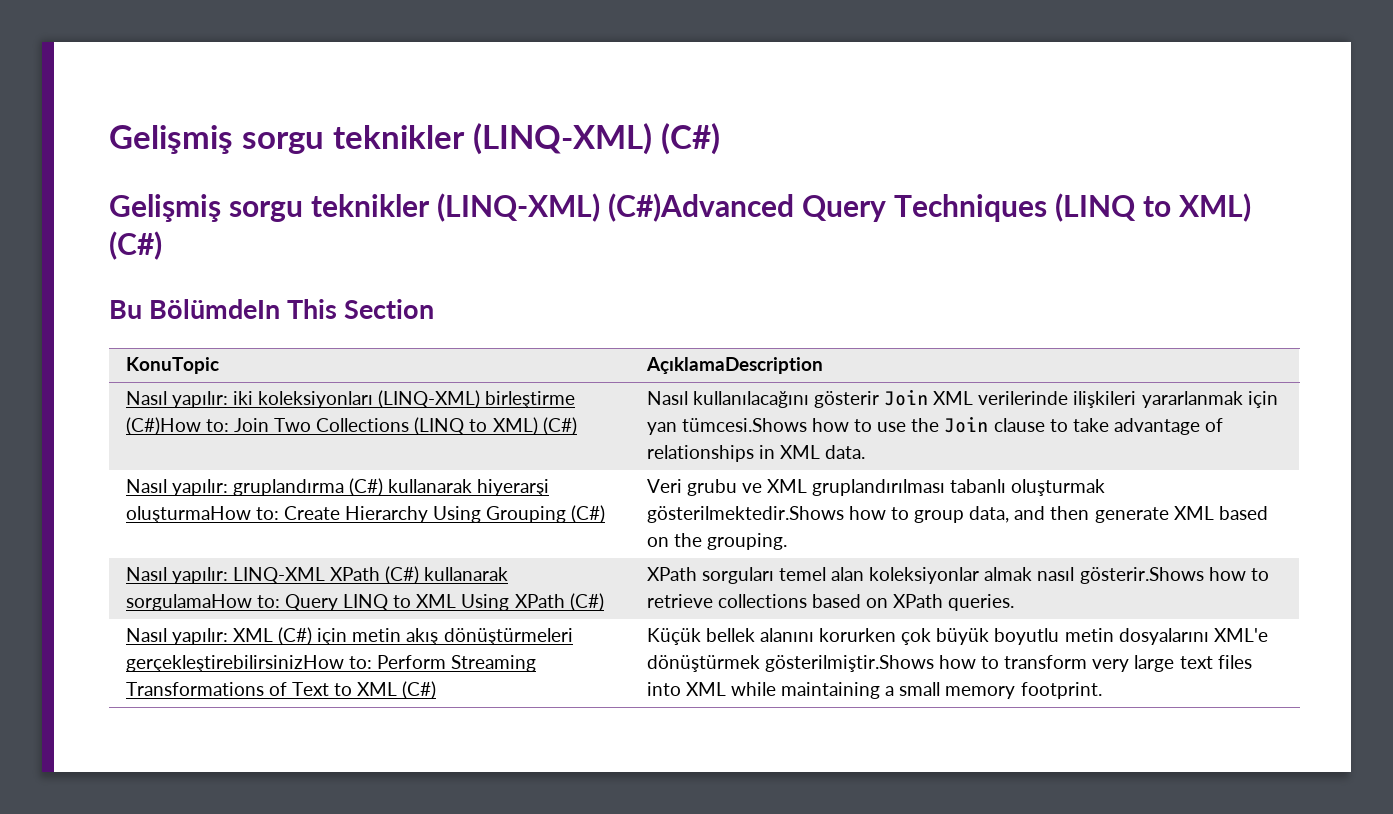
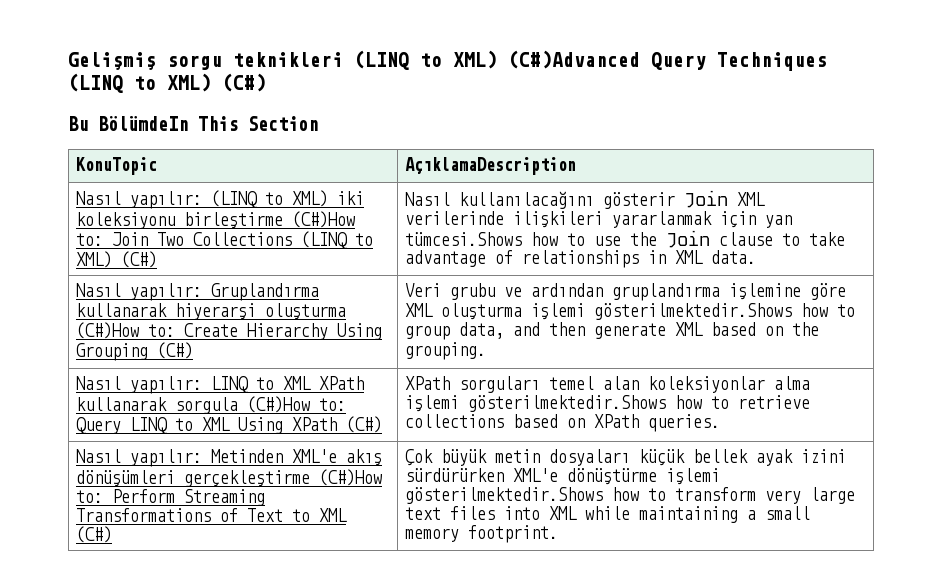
- Gelişmiş sorgu teknikler (LINQ-XML) (C#)
- Gelişmiş sorgu teknikler (LINQ-XML) (C#)Advanced Query Techniques (LINQ to XML) (C#)
+ Gelişmiş sorgu teknikleri (LINQ to XML) (C#)Advanced Query Techniques (LINQ to XML) (C#)
- Nasıl yapılır: iki koleksiyonları (LINQ-XML) birleştirme (C#)How to: Join Two Collections (LINQ to XML) (C#)
+ Nasıl yapılır: (LINQ to XML) iki koleksiyonu birleştirme (C#)How to: Join Two Collections (LINQ to XML) (C#)
- Nasıl yapılır: gruplandırma (C#) kullanarak hiyerarşi oluşturmaHow to: Create Hierarchy Using Grouping (C#) | Veri grubu ve XML gruplandırılması tabanlı oluşturmak gösterilmektedir.Shows how to group data, and then generate XML based on the grouping.
+ Nasıl yapılır: Gruplandırma kullanarak hiyerarşi oluşturma (C#)How to: Create Hierarchy Using Grouping (C#) | Veri grubu ve ardından gruplandırma işlemine göre XML oluşturma işlemi gösterilmektedir.Shows how to group data, and then generate XML based on the grouping.
- Nasıl yapılır: LINQ-XML XPath (C#) kullanarak sorgulamaHow to: Query LINQ to XML Using XPath (C#) | XPath sorguları temel alan koleksiyonlar almak nasıl gösterir.Shows how to retrieve collections based on XPath queries.
+ Nasıl yapılır: LINQ to XML XPath kullanarak sorgula (C#)How to: Query LINQ to XML Using XPath (C#) | XPath sorguları temel alan koleksiyonlar alma işlemi gösterilmektedir.Shows how to retrieve collections based on XPath queries.
- Nasıl yapılır: XML (C#) için metin akış dönüştürmeleri gerçekleştirebilirsinizHow to: Perform Streaming Transformations of Text to XML (C#)
+ Nasıl yapılır: Metinden XML'e akış dönüşümleri gerçekleştirme (C#)How to: Perform Streaming Transformations of Text to XML (C#)
- Küçük bellek alanını korurken çok büyük boyutlu metin dosyalarını XML'e dönüştürmek gösterilmiştir.Shows how to transform very large text files into XML while maintaining a small memory footprint.
+ Çok büyük metin dosyaları küçük bellek ayak izini sürdürürken XML'e dönüştürme işlemi gösterilmektedir.Shows how to transform very large text files into XML while maintaining a small memory footprint.

